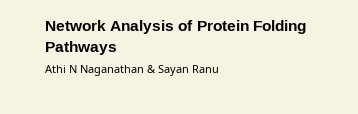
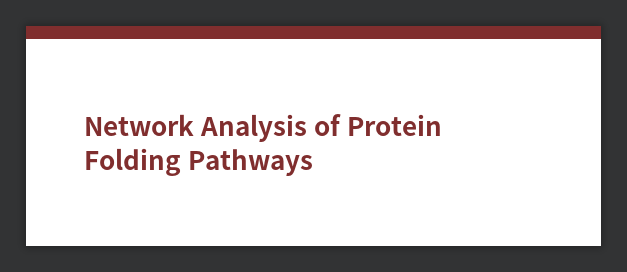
- Athi N Naganathan & Sayan Ranu

